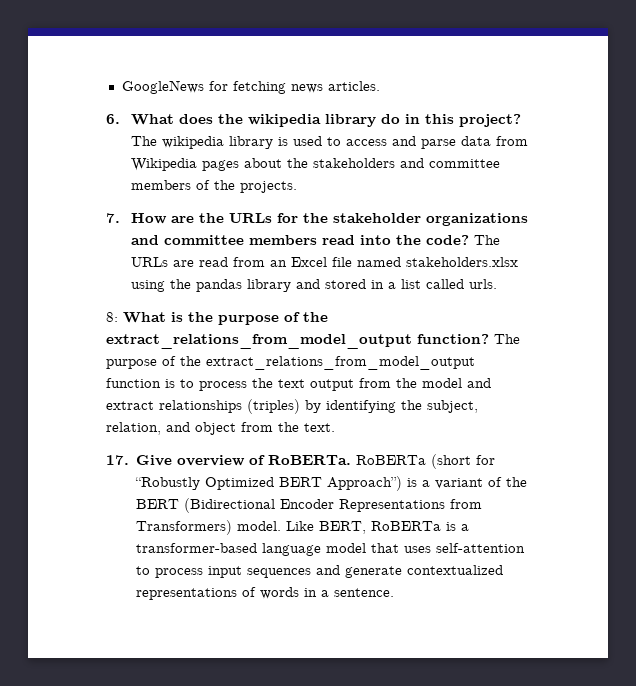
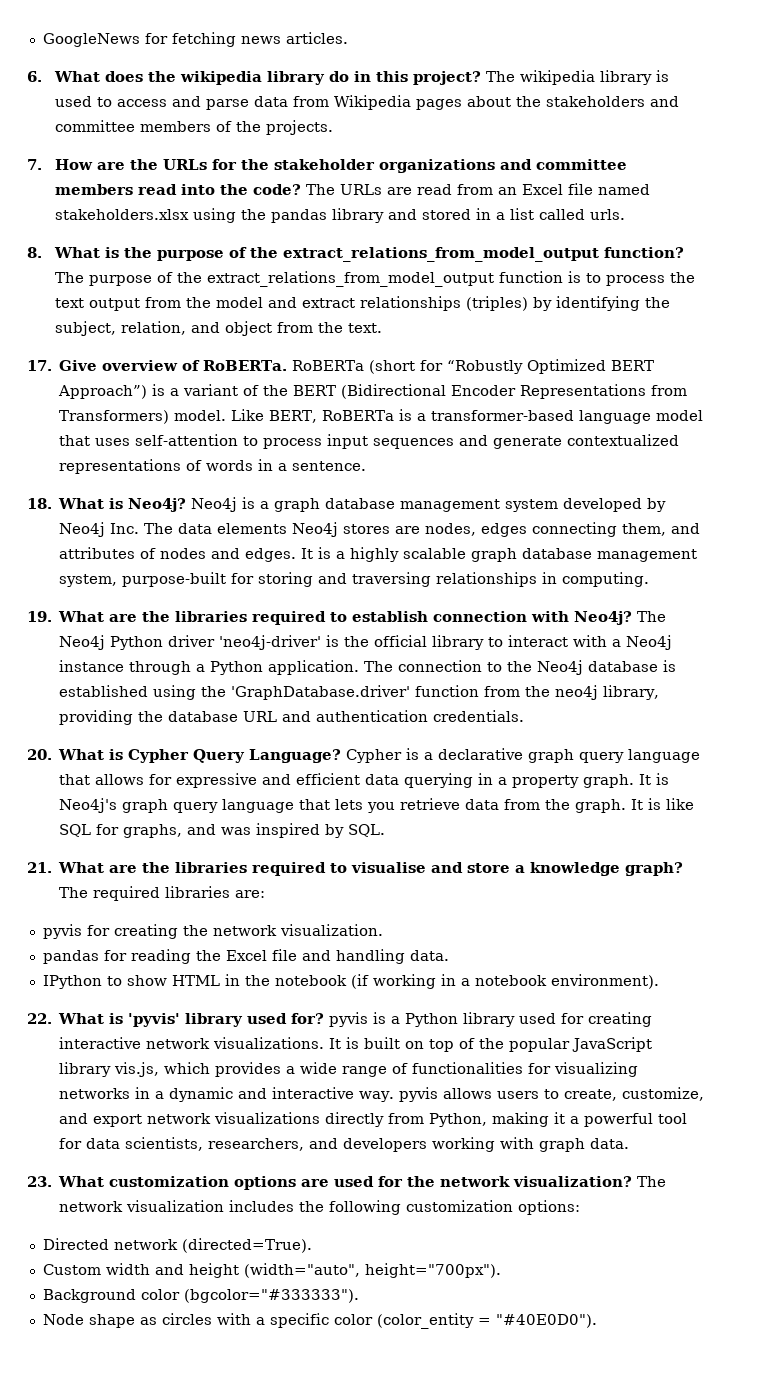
- 8: What is the purpose of the extract_relations_from_model_output function?
+ 8. What is the purpose of the extract_relations_from_model_output function?
+ 18. What is Neo4j? Neo4j is a graph database management system developed by Neo4j Inc. The data elements Neo4j stores are nodes, edges connecting them, and attributes of nodes and edges. It is a highly scalable graph database management system, purpose-built for storing and traversing relationships in computing.
+ 19. What are the libraries required to establish connection with Neo4j? The Neo4j Python driver 'neo4j-driver' is the official library to interact with a Neo4j instance through a Python application. The connection to the Neo4j database is established using the 'GraphDatabase.driver' function from the neo4j library, providing the database URL and authentication credentials.
+ 20. What is Cypher Query Language? Cypher is a declarative graph query language that allows for expressive and efficient data querying in a property graph. It is Neo4j's graph query language that lets you retrieve data from the graph. It is like SQL for graphs, and was inspired by SQL.
+ 21. What are the libraries required to visualise and store a knowledge graph? The required libraries are:
+ pyvis for creating the network visualization.
+ pandas for reading the Excel file and handling data.
+ IPython to show HTML in the notebook (if working in a notebook environment).
+ 22. What is 'pyvis' library used for? pyvis is a Python library used for creating interactive network visualizations. It is built on top of the popular JavaScript library vis.js, which provides a wide range of functionalities for visualizing networks in a dynamic and interactive way. pyvis allows users to create, customize, and export network visualizations directly from Python, making it a powerful tool for data scientists, researchers, and developers working with graph data.
+ 23. What customization options are used for the network visualization? The network visualization includes the following customization options:
+ Directed network (directed=True).
+ Custom width and height (width="auto", height="700px").
+ Background color (bgcolor="#333333").
+ Node shape as circles with a specific color (color_entity = "#40E0D0").

